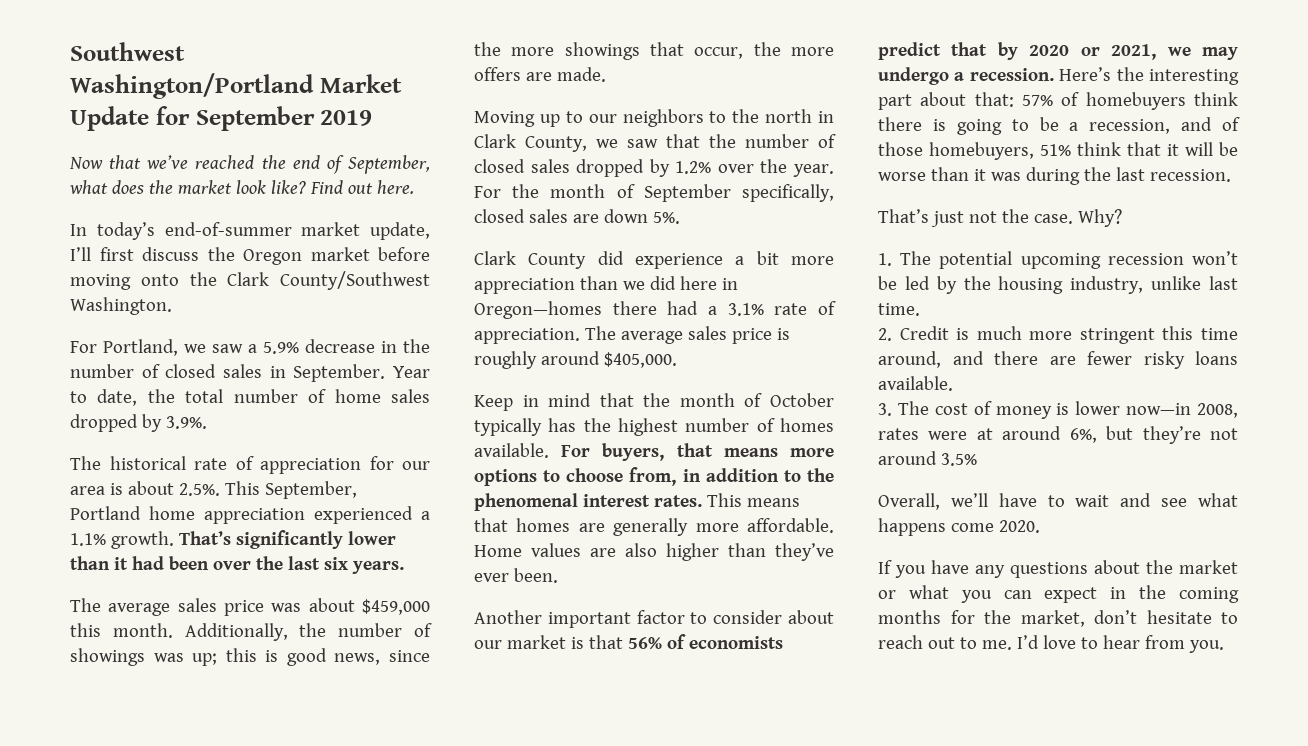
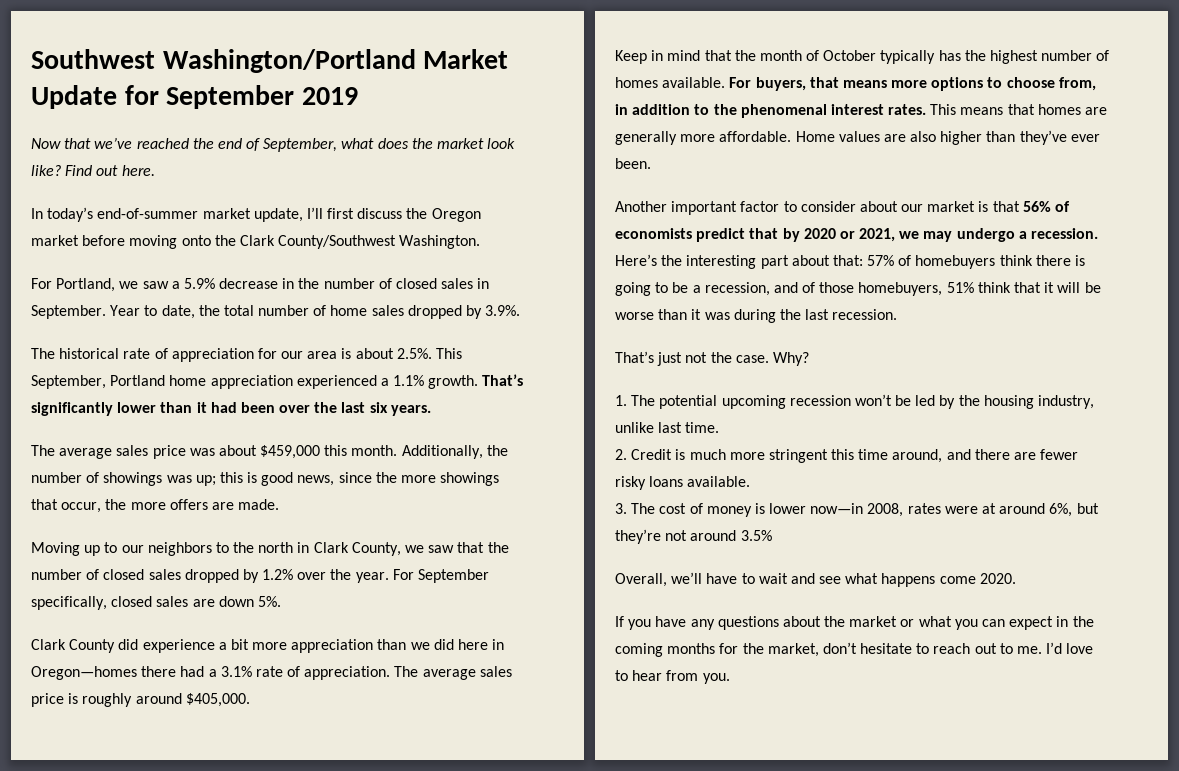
- For the month of September specifically, closed sales are down 5%.
+ For September specifically, closed sales are down 5%.

